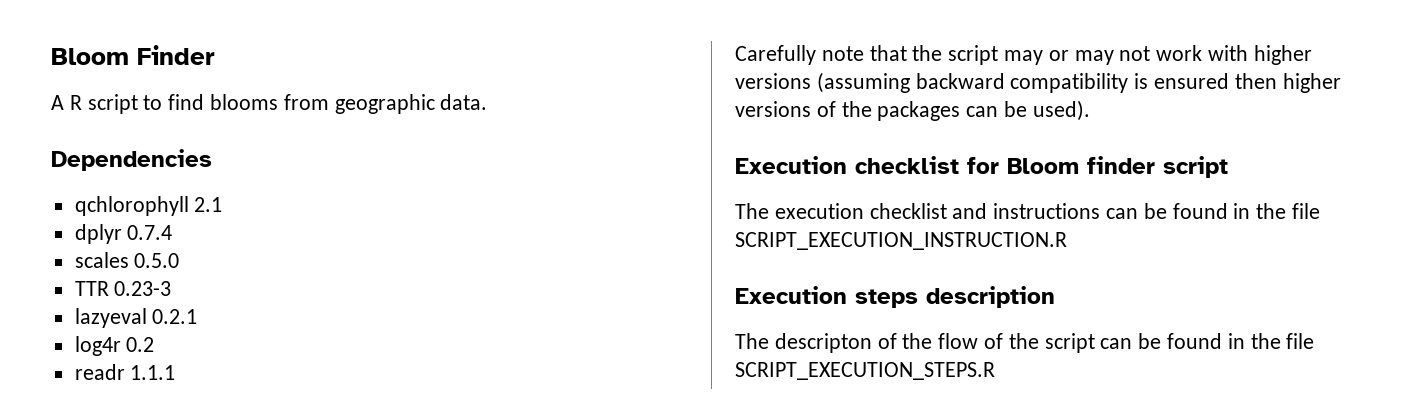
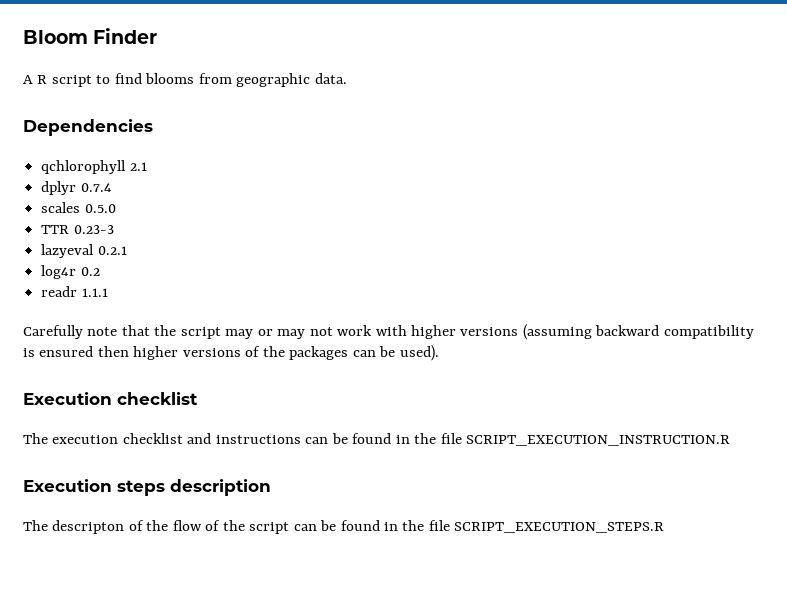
- Execution checklist for Bloom finder script
+ Execution checklist

